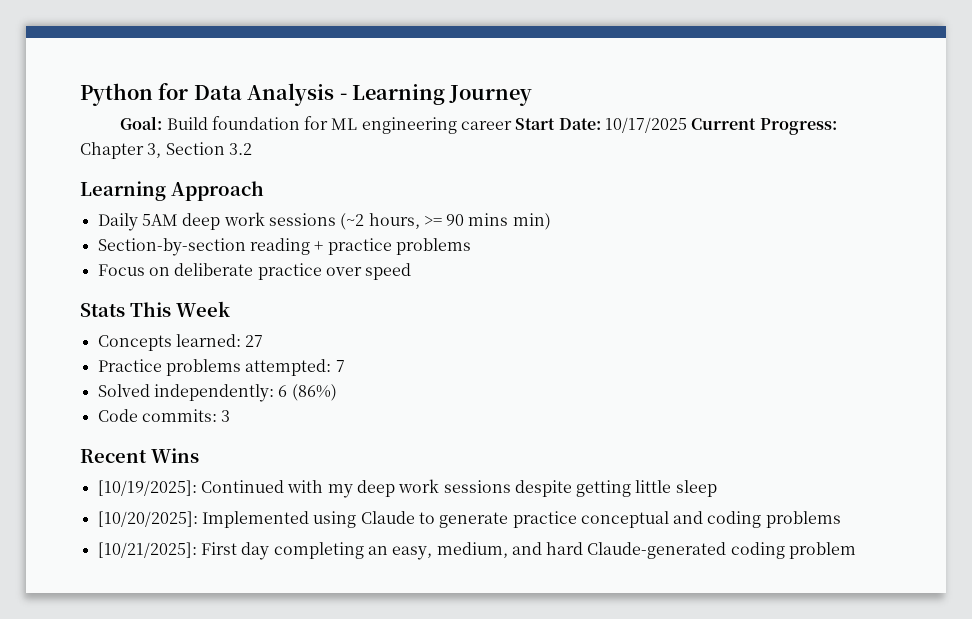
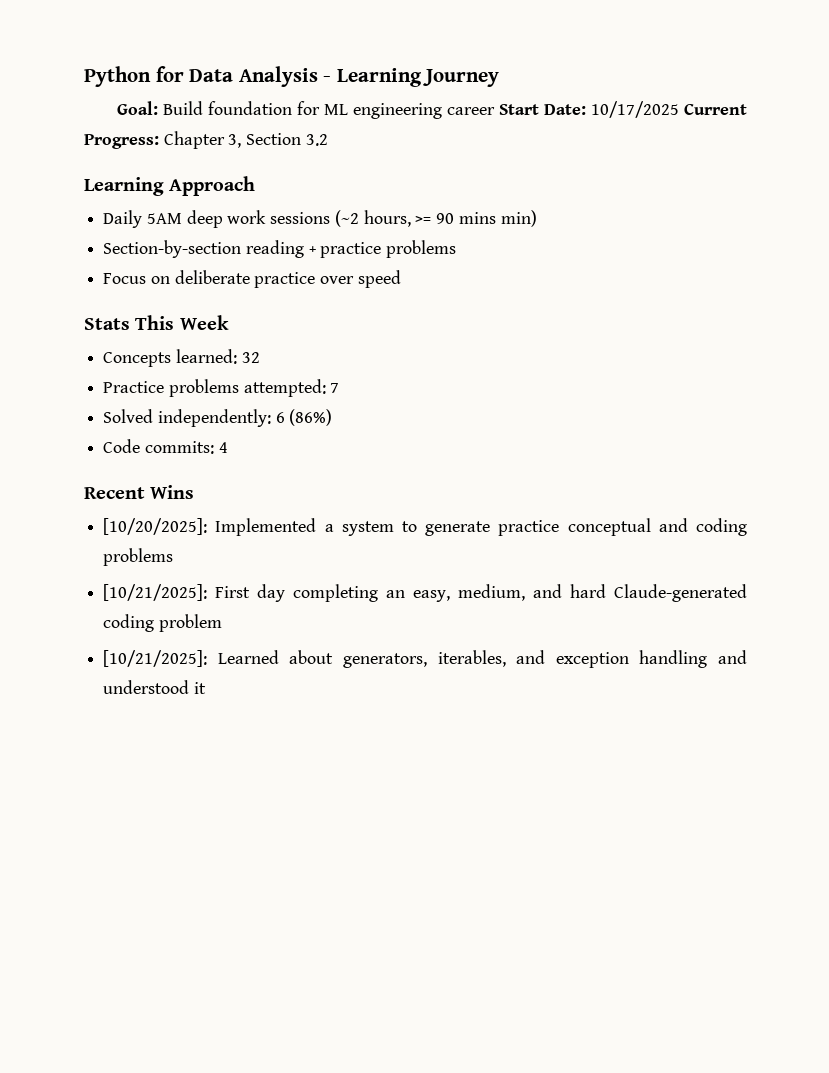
- Concepts learned: 27
+ Concepts learned: 32
- Code commits: 3
+ Code commits: 4
- [10/19/2025]: Continued with my deep work sessions despite getting little sleep
- [10/20/2025]: Implemented using Claude to generate practice conceptual and coding problems
+ [10/20/2025]: Implemented a system to generate practice conceptual and coding problems
+ [10/21/2025]: Learned about generators, iterables, and exception handling and understood it

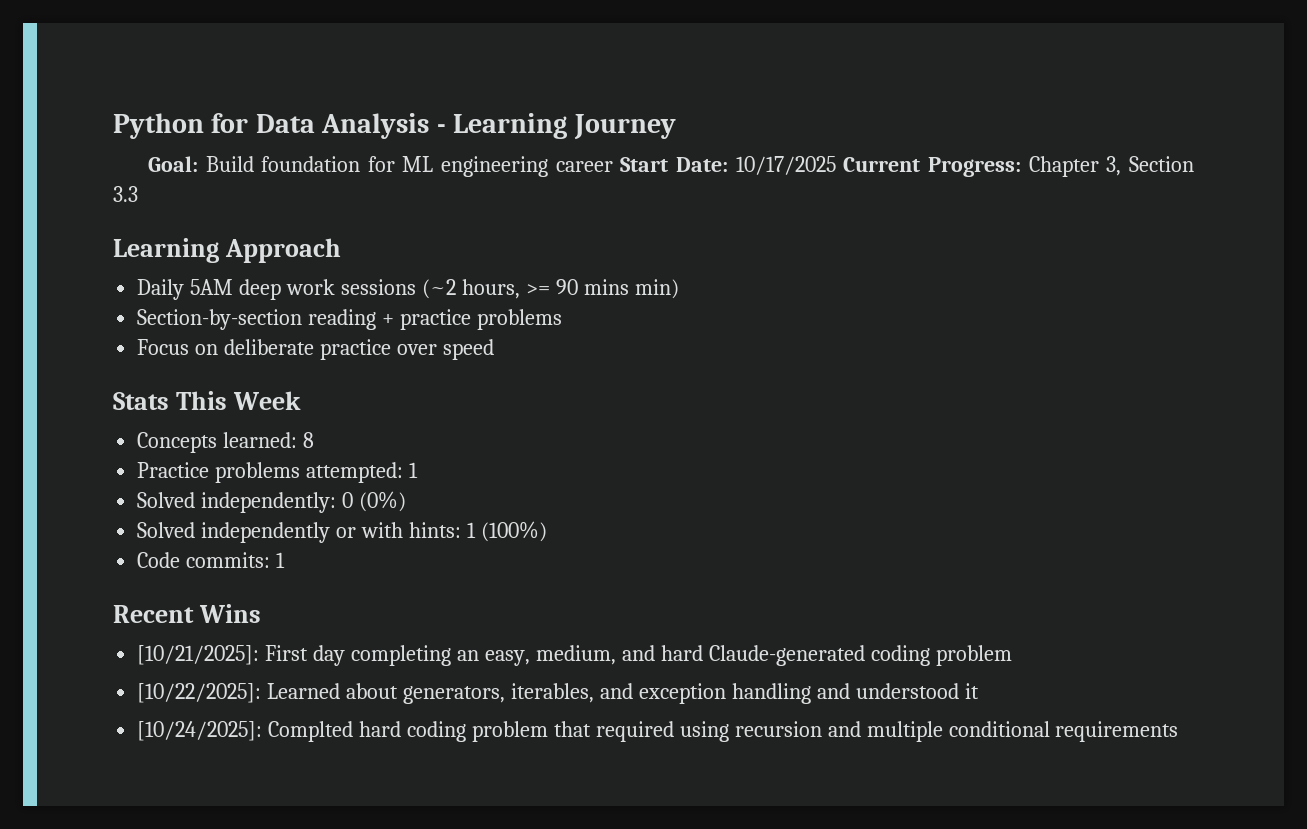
- Goal: Build foundation for ML engineering career Start Date: 10/17/2025 Current Progress: Chapter 3, Section 3.2
+ Goal: Build foundation for ML engineering career Start Date: 10/17/2025 Current Progress: Chapter 3, Section 3.3
- Concepts learned: 32
+ Concepts learned: 8
- Practice problems attempted: 7
+ Practice problems attempted: 1
- Solved independently: 6 (86%)
+ Solved independently: 0 (0%)
+ Solved independently or with hints: 1 (100%)
- Code commits: 4
+ Code commits: 1
- [10/20/2025]: Implemented a system to generate practice conceptual and coding problems
- [10/21/2025]: Learned about generators, iterables, and exception handling and understood it
+ [10/22/2025]: Learned about generators, iterables, and exception handling and understood it
+ [10/24/2025]: Complted hard coding problem that required using recursion and multiple conditional requirements

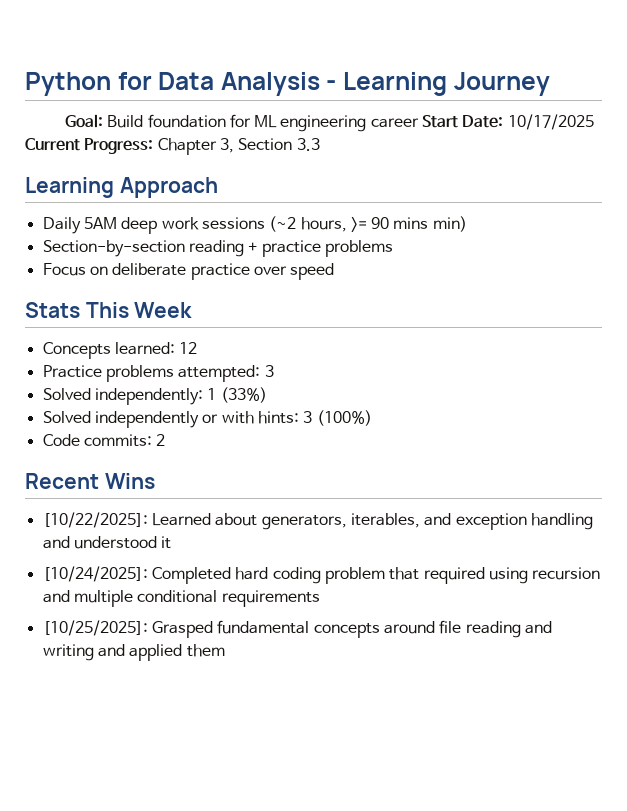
- Concepts learned: 8
+ Concepts learned: 12
- Practice problems attempted: 1
+ Practice problems attempted: 3
- Solved independently: 0 (0%)
+ Solved independently: 1 (33%)
- Solved independently or with hints: 1 (100%)
+ Solved independently or with hints: 3 (100%)
- Code commits: 1
+ Code commits: 2
- [10/21/2025]: First day completing an easy, medium, and hard Claude-generated coding problem
- [10/24/2025]: Complted hard coding problem that required using recursion and multiple conditional requirements
+ [10/24/2025]: Completed hard coding problem that required using recursion and multiple conditional requirements
+ [10/25/2025]: Grasped fundamental concepts around file reading and writing and applied them

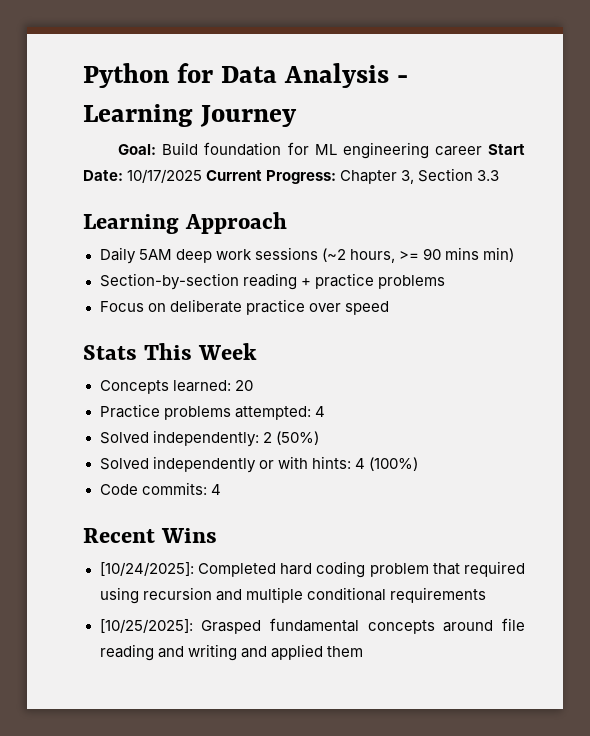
- Concepts learned: 12
+ Concepts learned: 20
- Practice problems attempted: 3
+ Practice problems attempted: 4
- Solved independently: 1 (33%)
+ Solved independently: 2 (50%)
- Solved independently or with hints: 3 (100%)
+ Solved independently or with hints: 4 (100%)
- Code commits: 2
+ Code commits: 4
- [10/22/2025]: Learned about generators, iterables, and exception handling and understood it

